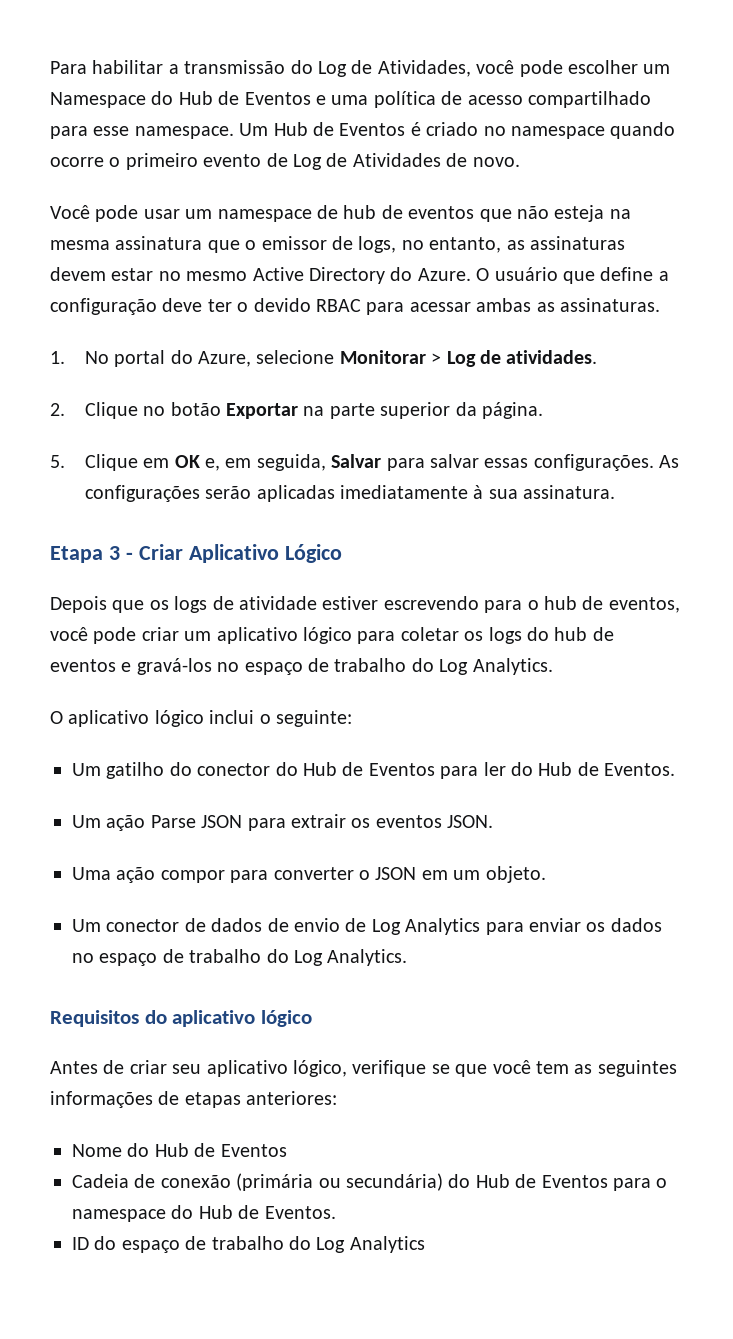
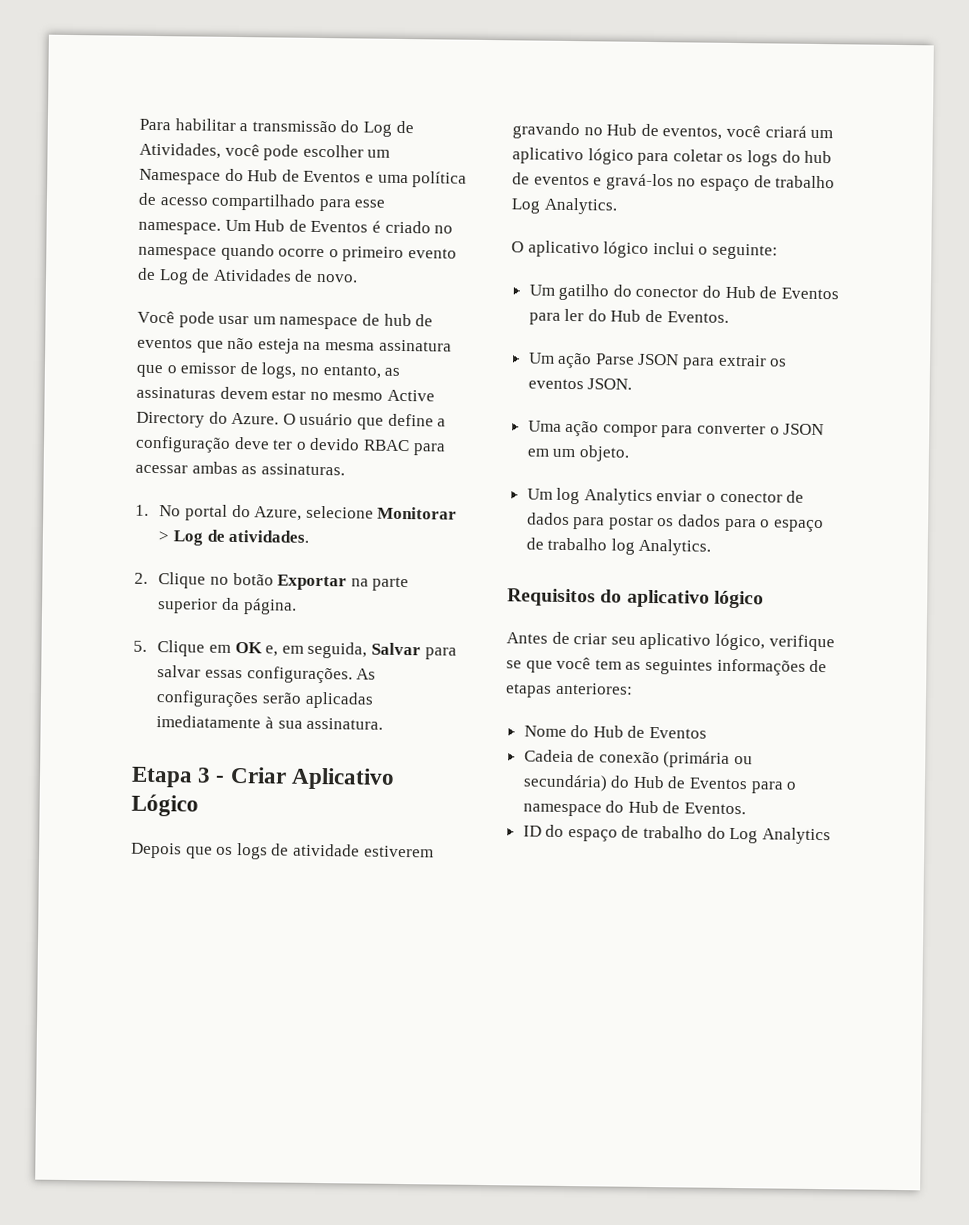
- Depois que os logs de atividade estiver escrevendo para o hub de eventos, você pode criar um aplicativo lógico para coletar os logs do hub de eventos e gravá-los no espaço de trabalho do Log Analytics.
+ Depois que os logs de atividade estiverem gravando no Hub de eventos, você criará um aplicativo lógico para coletar os logs do hub de eventos e gravá-los no espaço de trabalho Log Analytics.
- Um conector de dados de envio de Log Analytics para enviar os dados no espaço de trabalho do Log Analytics.
+ Um log Analytics enviar o conector de dados para postar os dados para o espaço de trabalho log Analytics.

